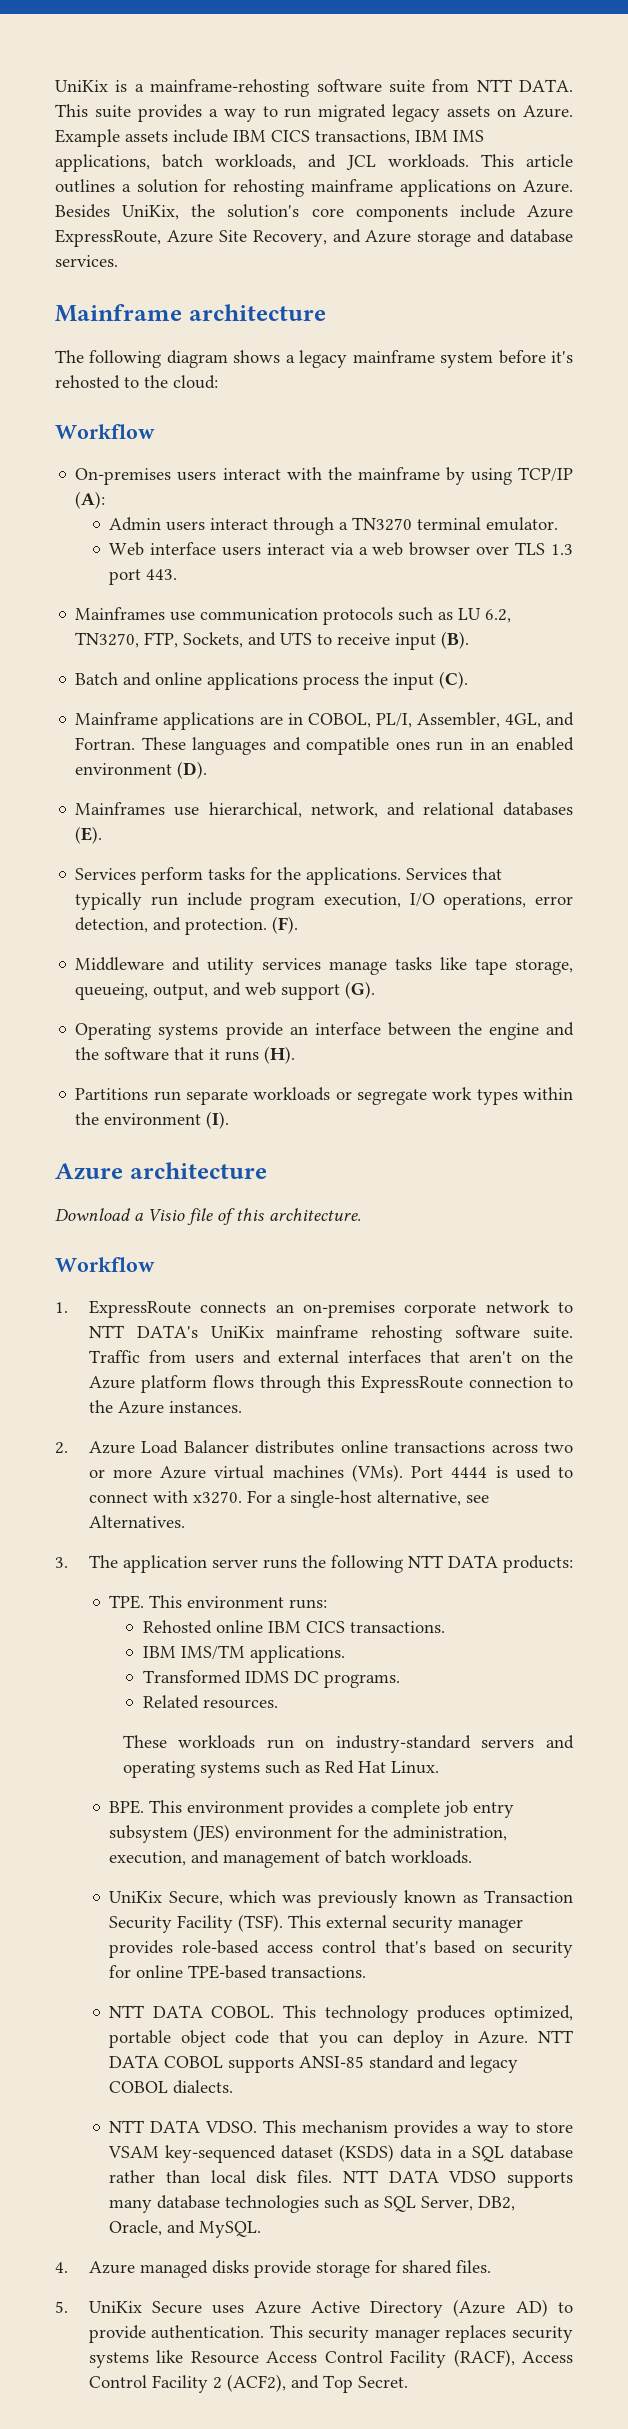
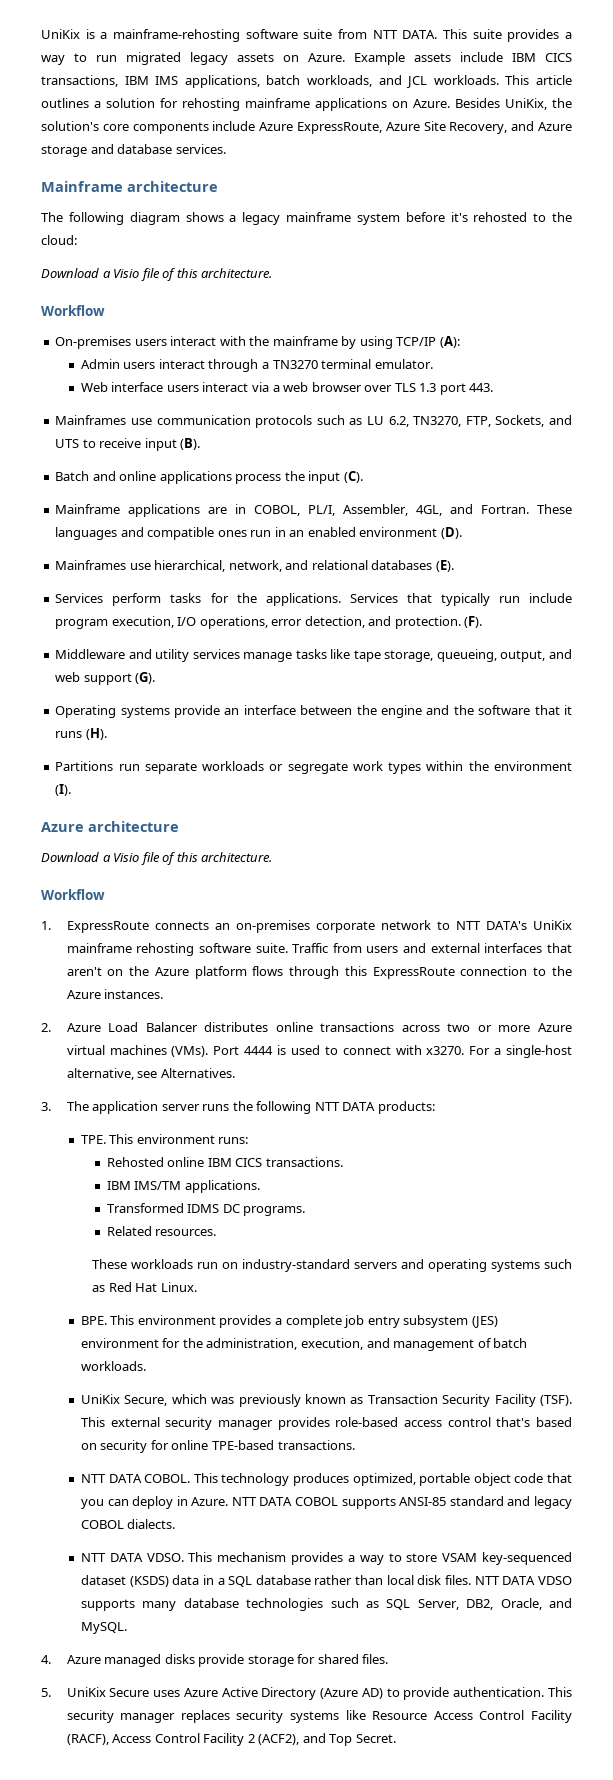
  The following diagram shows a legacy mainframe system before it's rehosted to the cloud:
+ Download a Visio file of this architecture.

